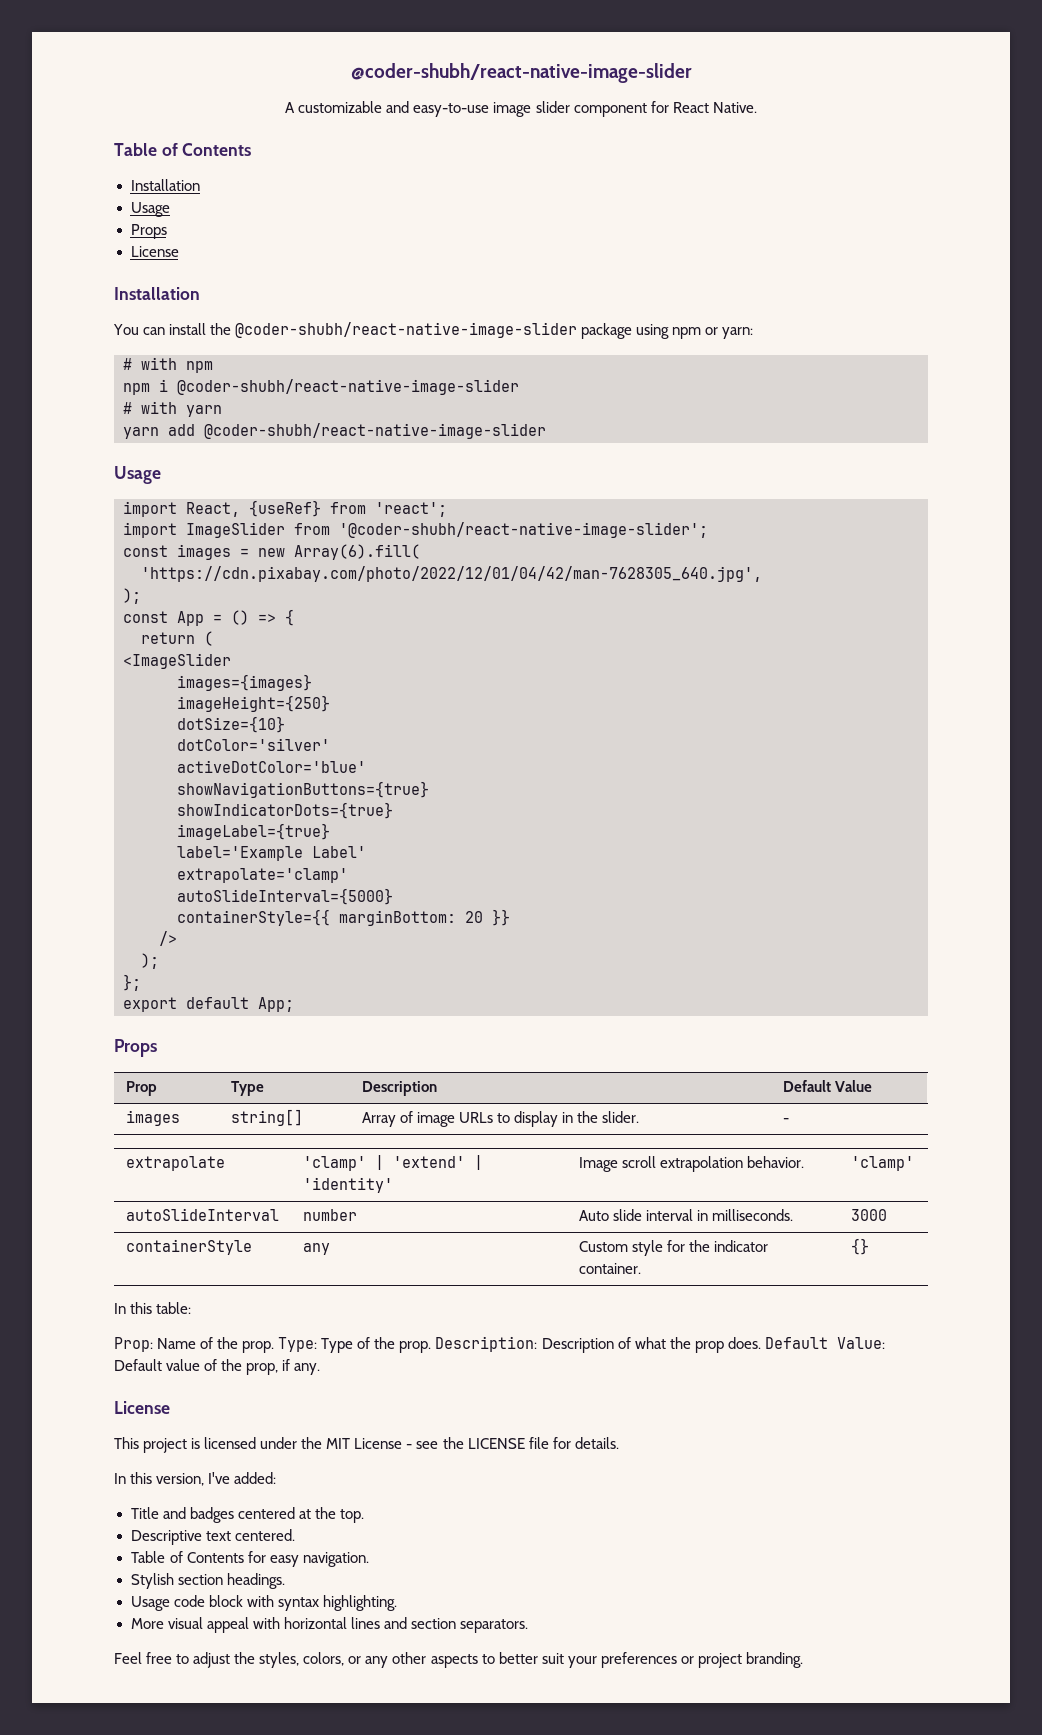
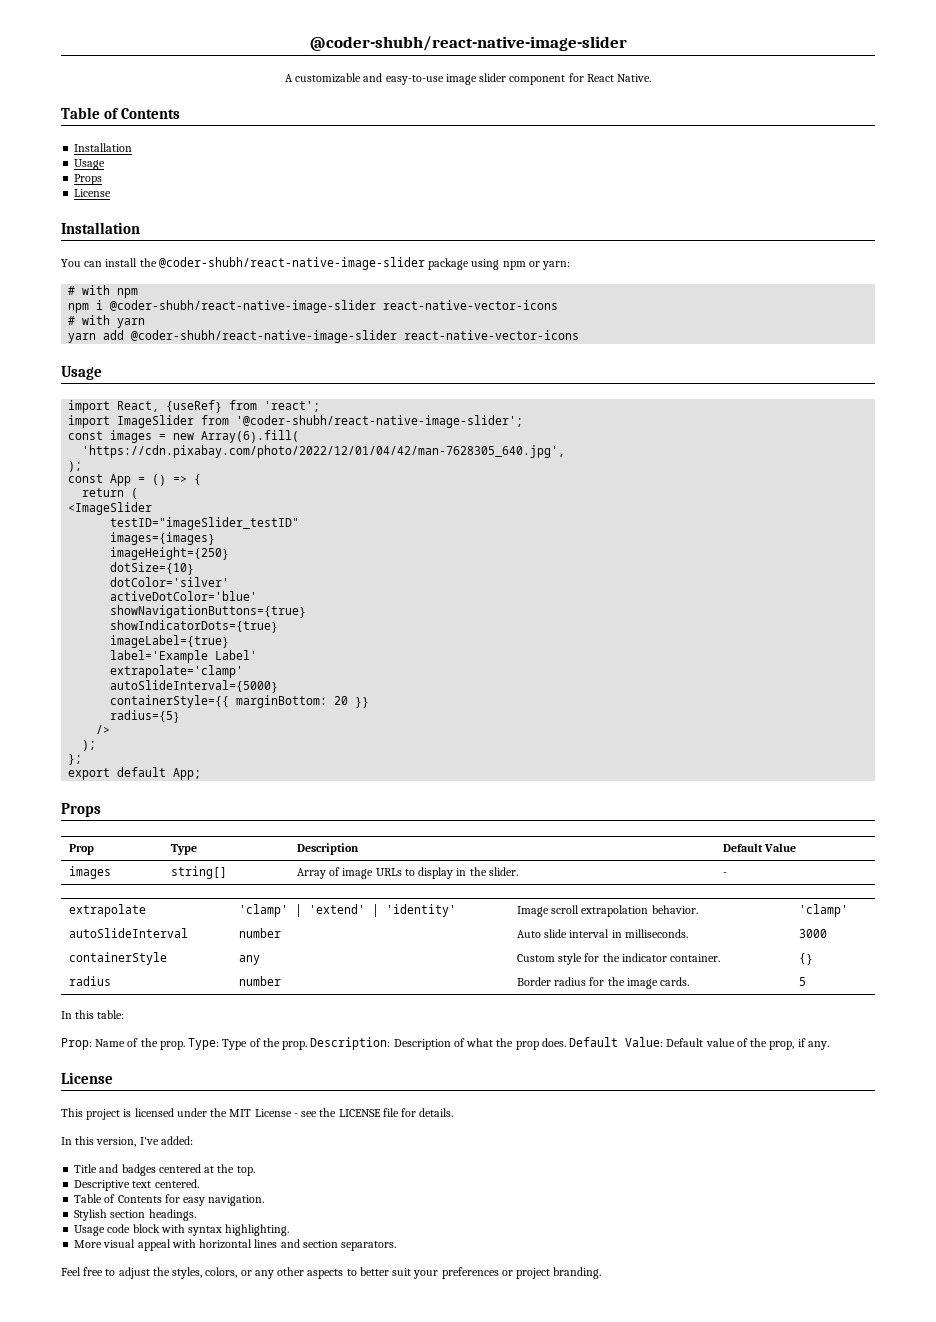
- npm i @coder-shubh/react-native-image-slider
+ npm i @coder-shubh/react-native-image-slider react-native-vector-icons
- yarn add @coder-shubh/react-native-image-slider
+ yarn add @coder-shubh/react-native-image-slider react-native-vector-icons
+ testID="imageSlider_testID"
+ radius={5}
+ radius | number | Border radius for the image cards. | 5

